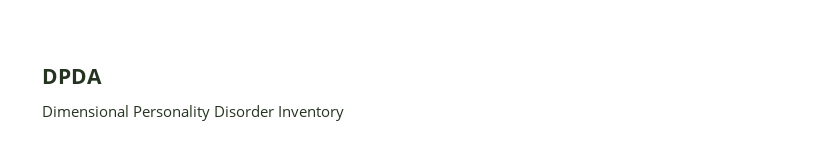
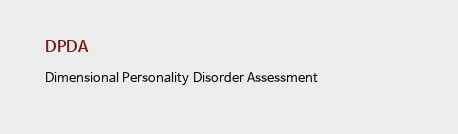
- Dimensional Personality Disorder Inventory
+ Dimensional Personality Disorder Assessment

